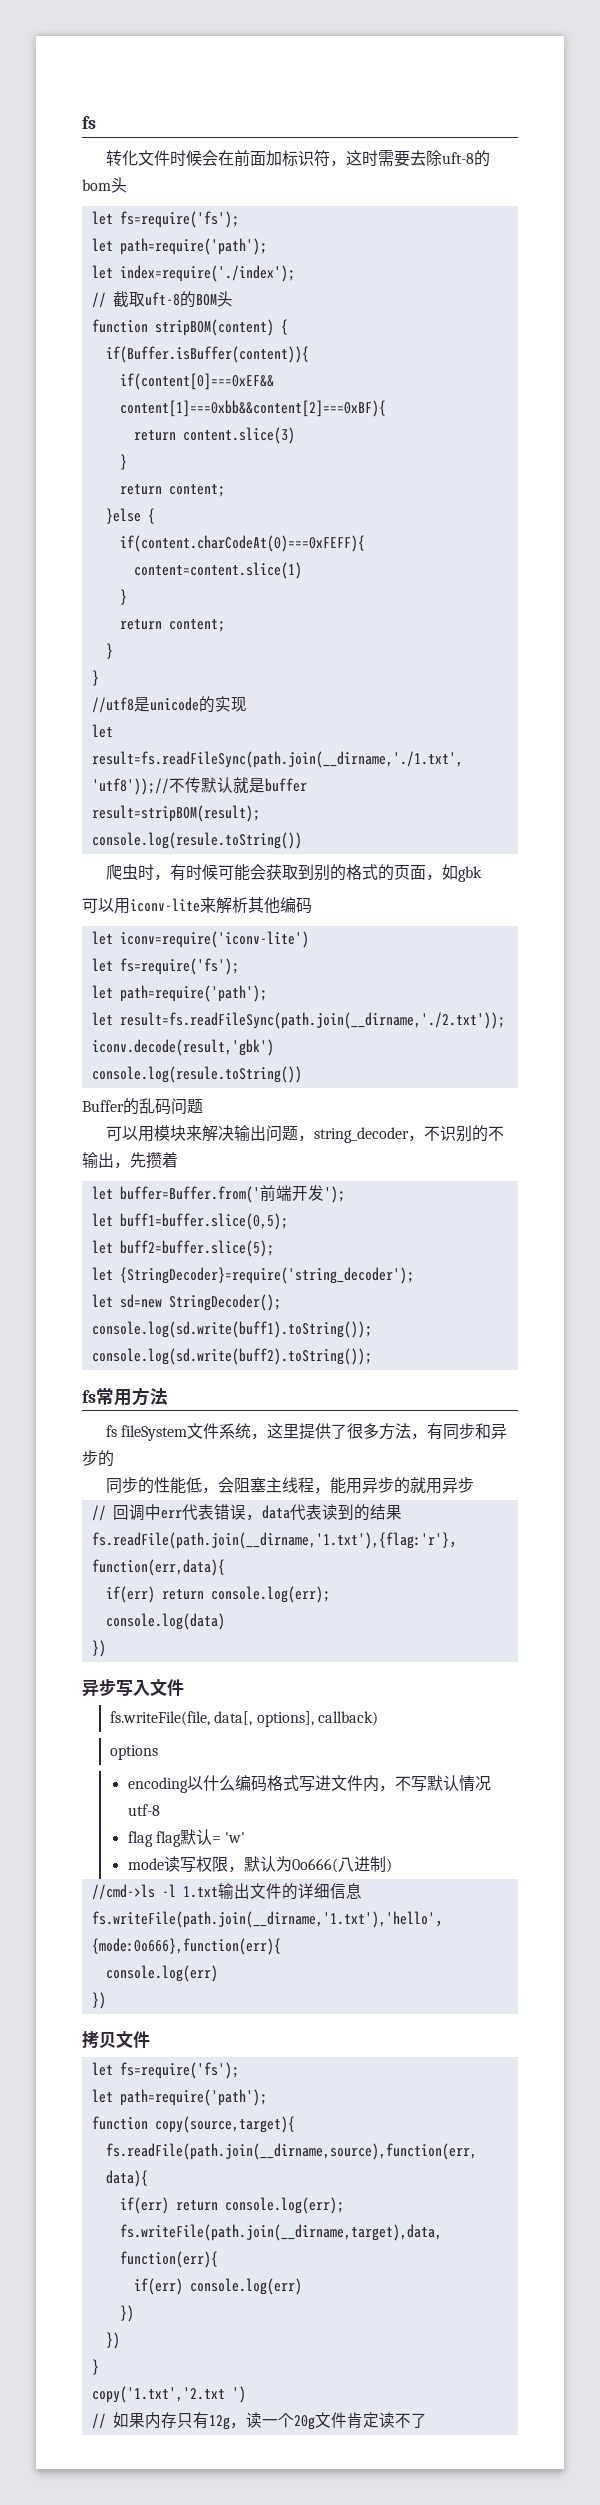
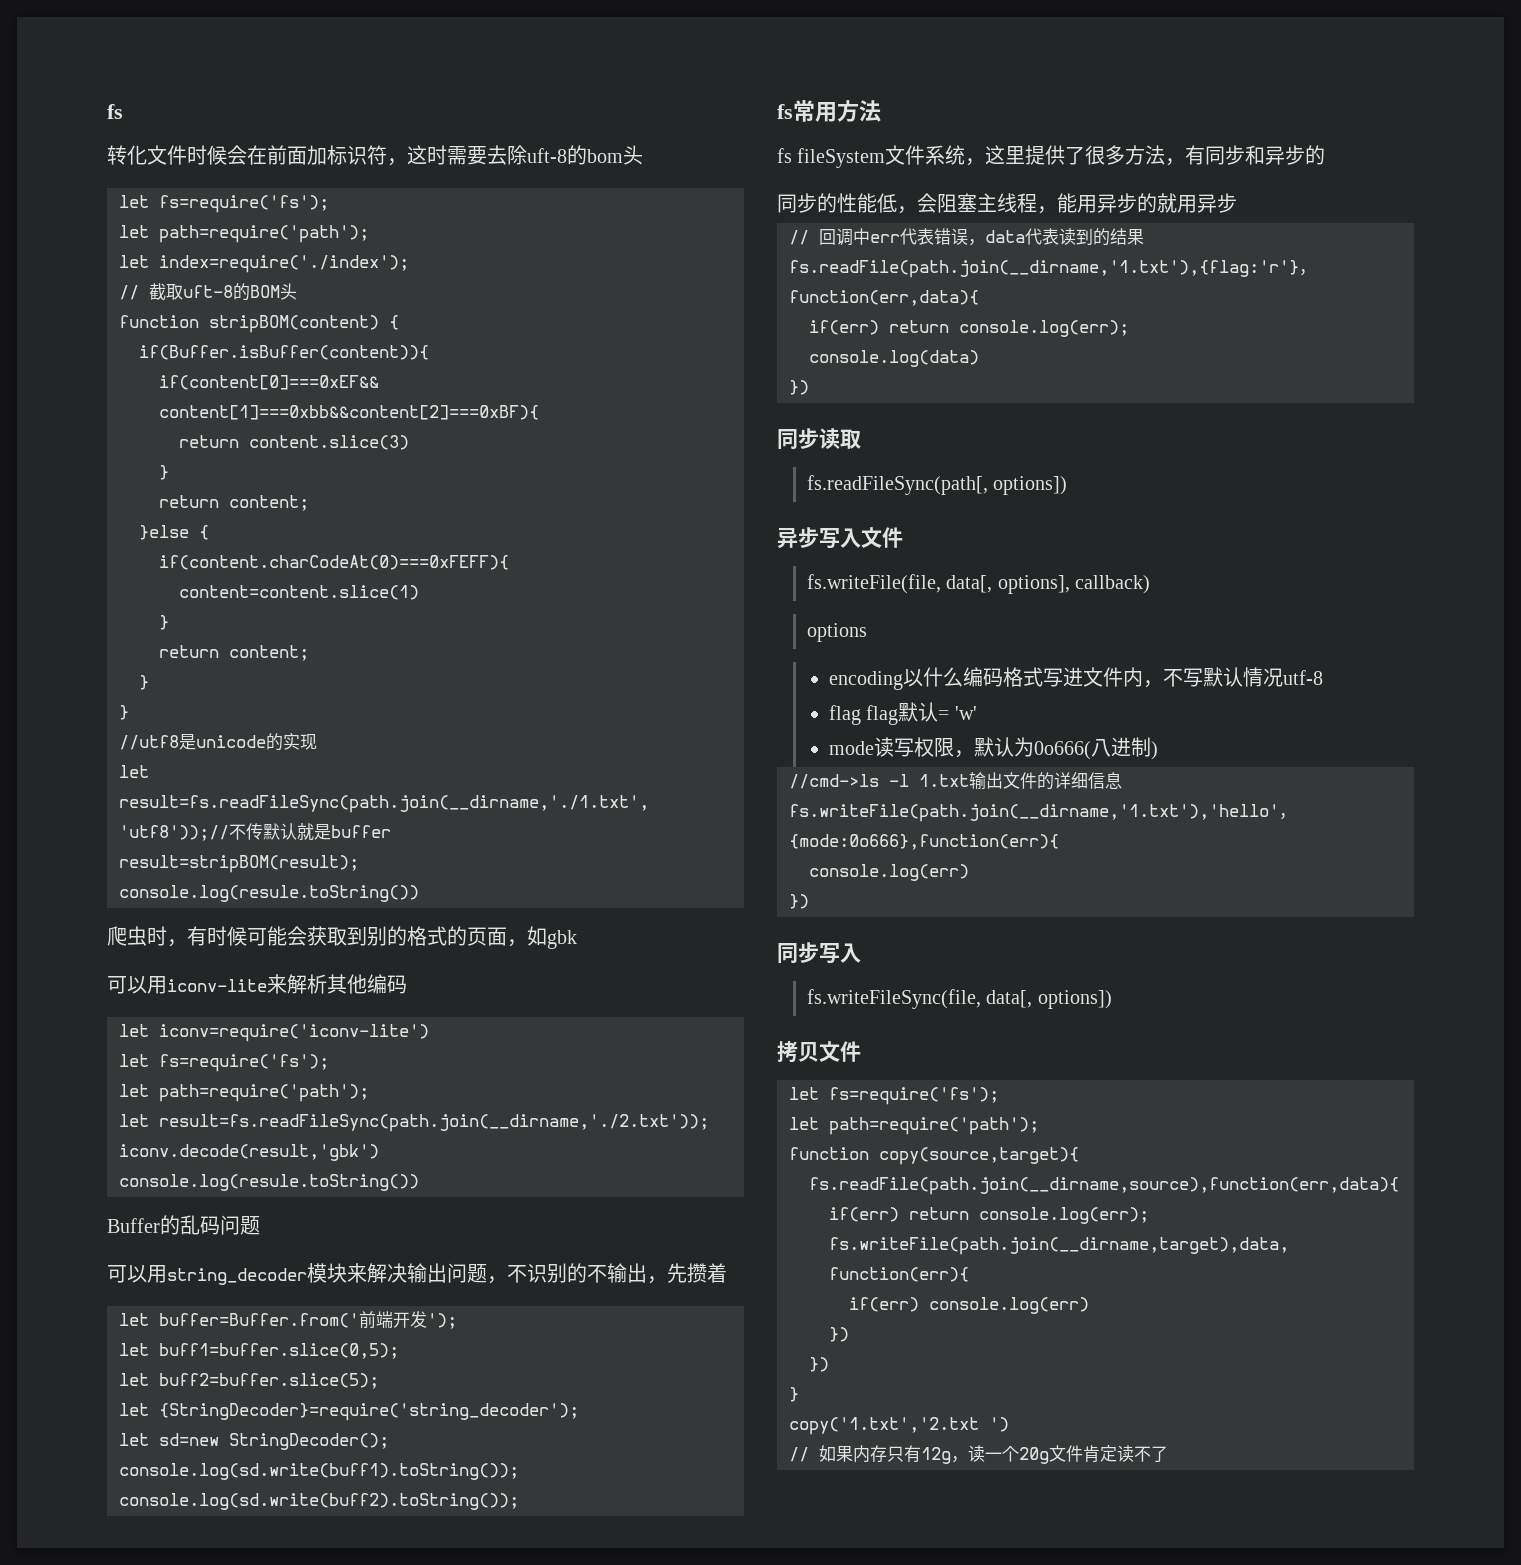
- 可以用模块来解决输出问题，string_decoder，不识别的不输出，先攒着
+ 可以用string_decoder模块来解决输出问题，不识别的不输出，先攒着
+ 同步读取
+ fs.readFileSync(path[, options])
+ 同步写入
+ fs.writeFileSync(file, data[, options])

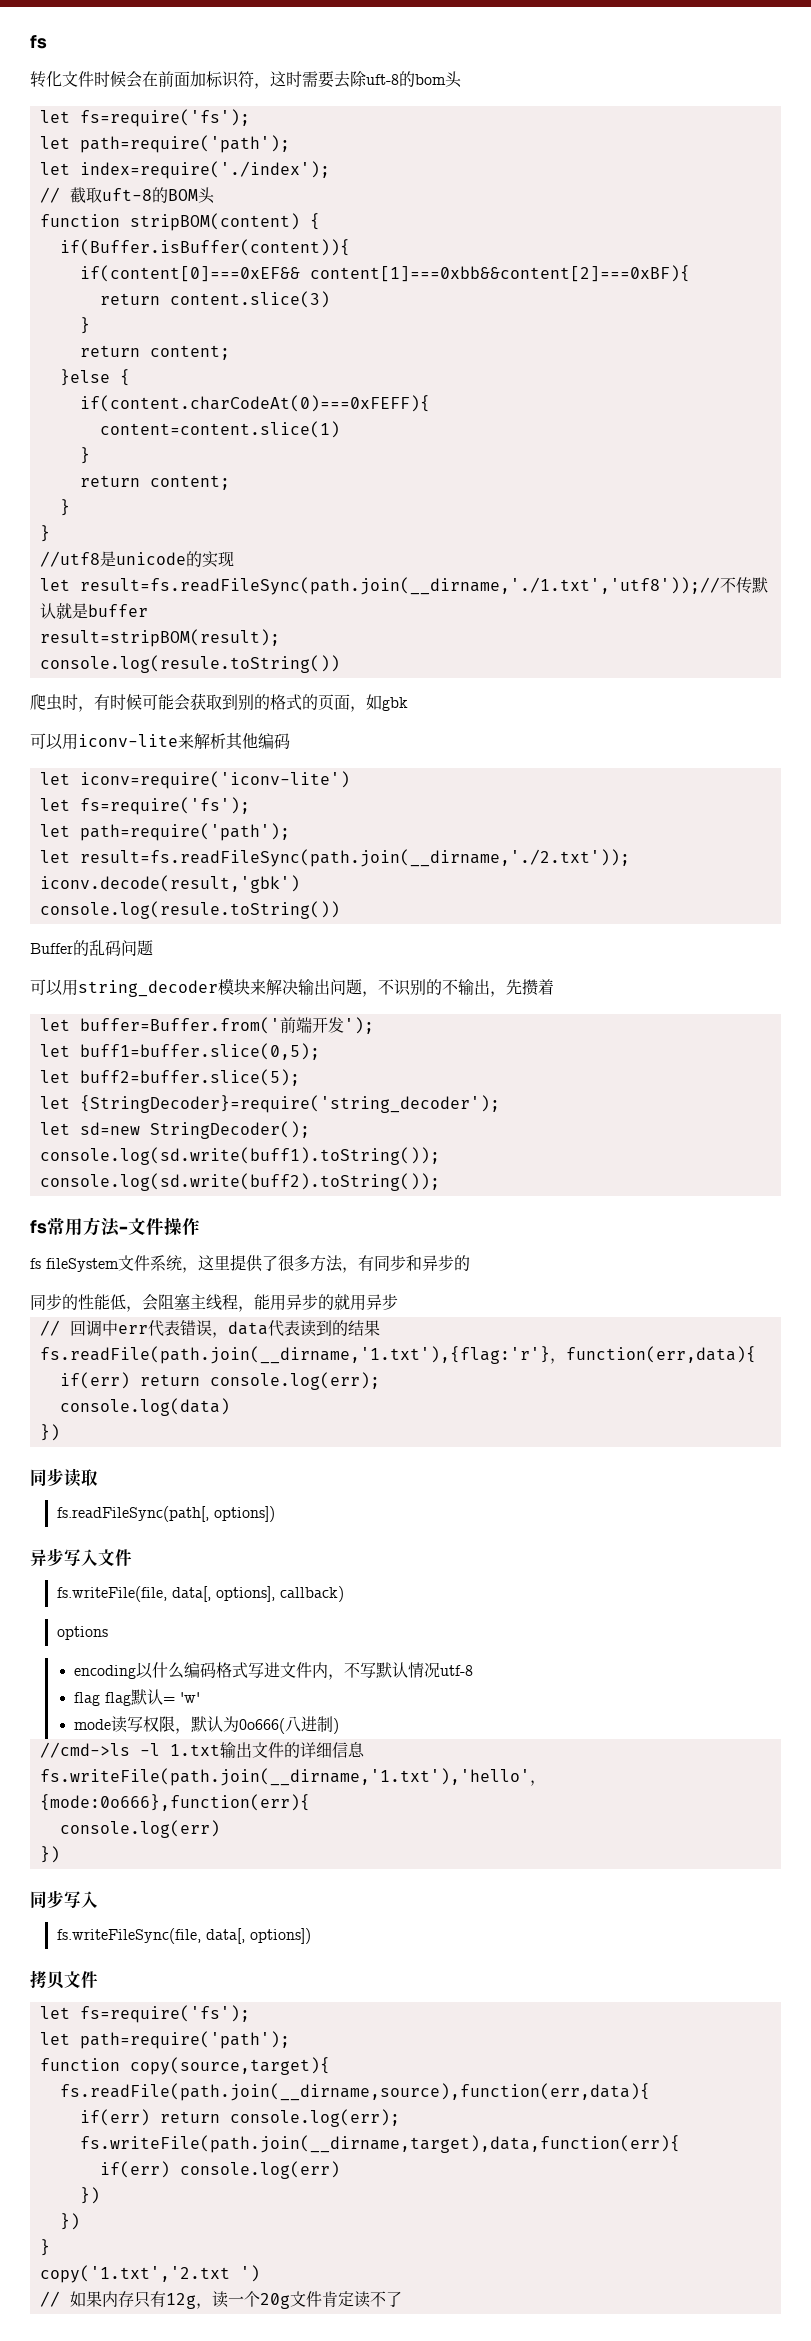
- fs常用方法
+ fs常用方法-文件操作

